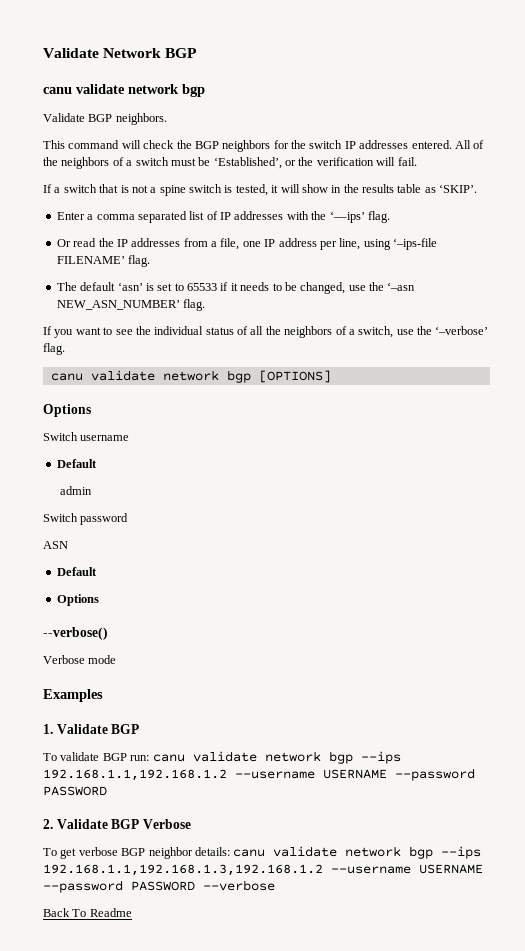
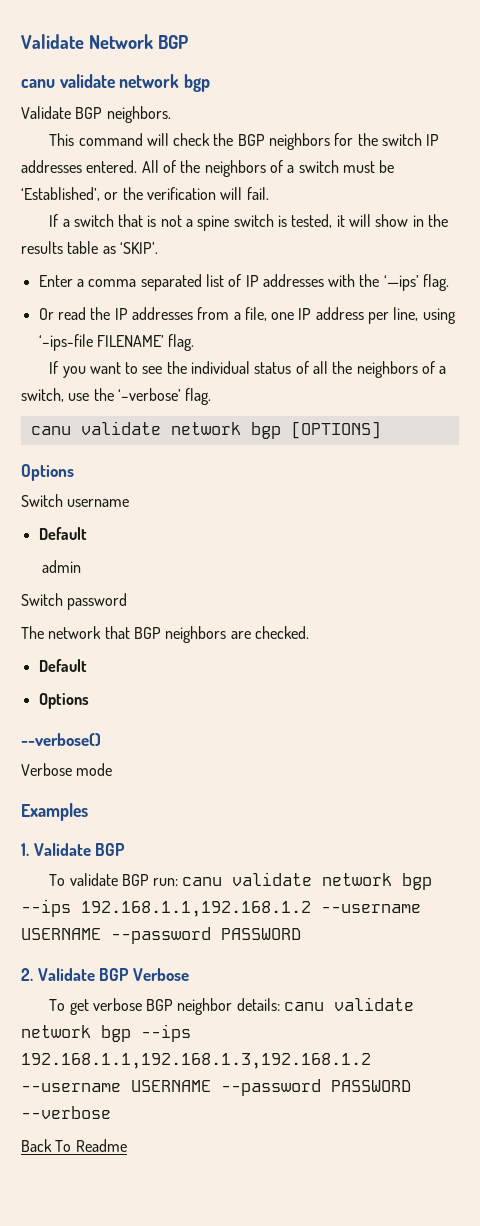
- The default ‘asn’ is set to 65533 if it needs to be changed, use the ‘–asn NEW_ASN_NUMBER’ flag.
- ASN
+ The network that BGP neighbors are checked.

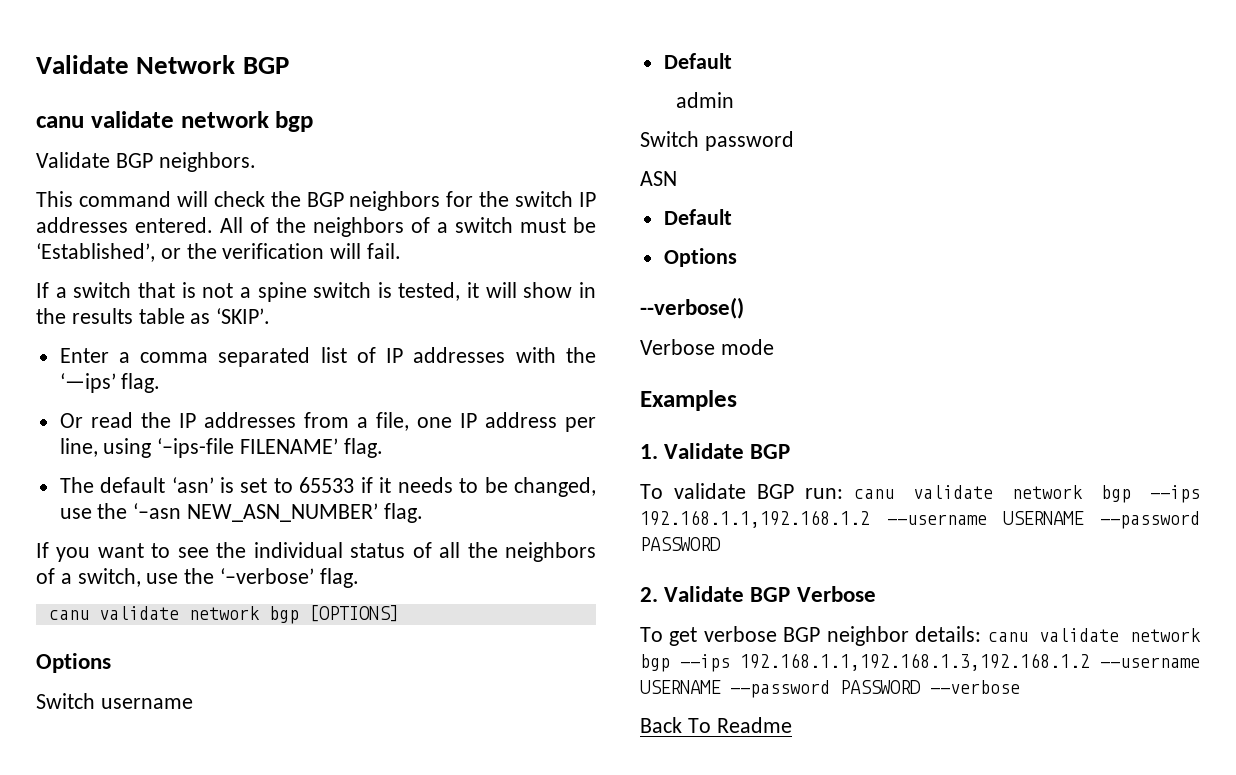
+ The default ‘asn’ is set to 65533 if it needs to be changed, use the ‘–asn NEW_ASN_NUMBER’ flag.
- The network that BGP neighbors are checked.
+ ASN

